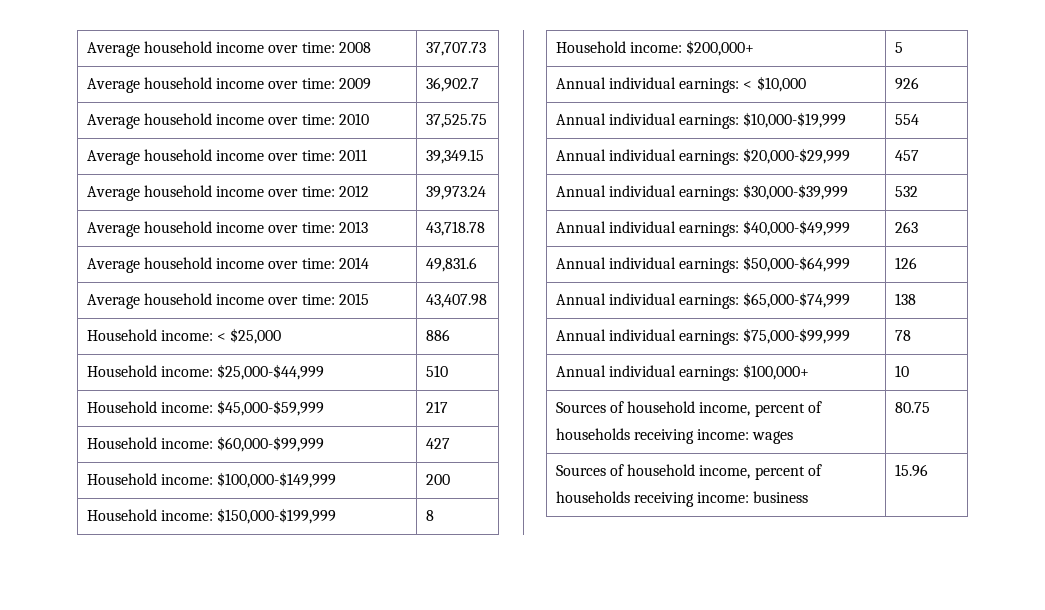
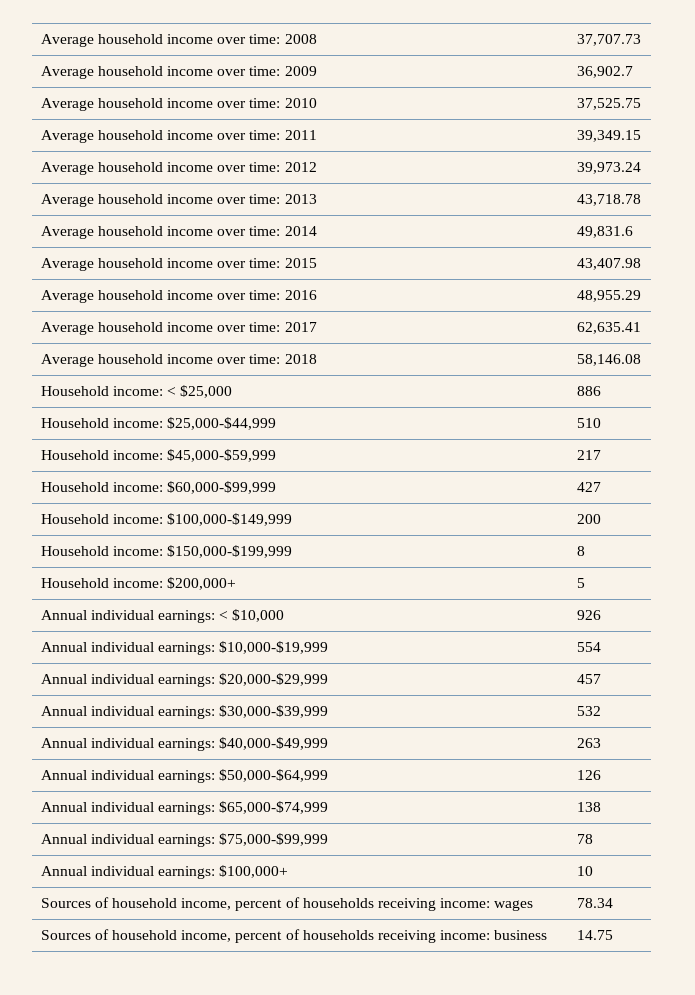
+ Average household income over time: 2016 | 48,955.29
+ Average household income over time: 2017 | 62,635.41
+ Average household income over time: 2018 | 58,146.08
- Sources of household income, percent of households receiving income: wages | 80.75
+ Sources of household income, percent of households receiving income: wages | 78.34
- Sources of household income, percent of households receiving income: business | 15.96
+ Sources of household income, percent of households receiving income: business | 14.75

